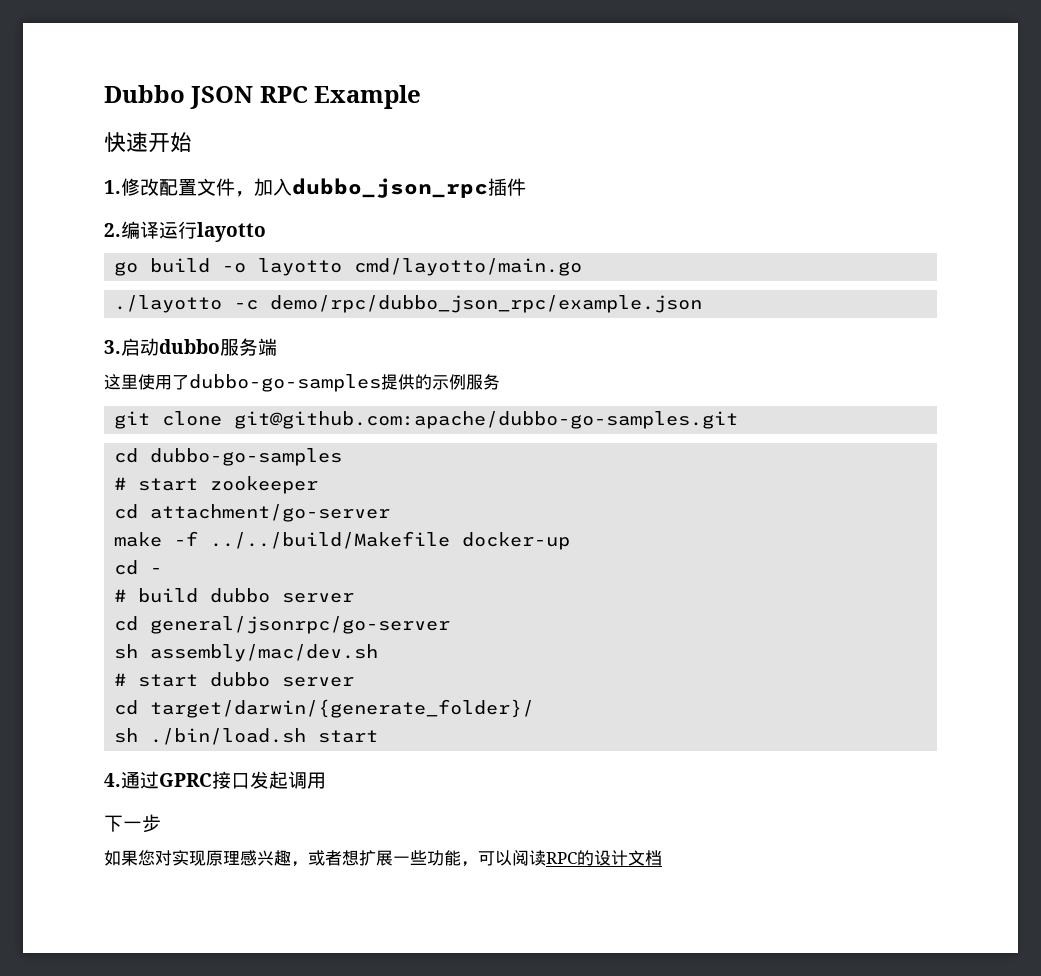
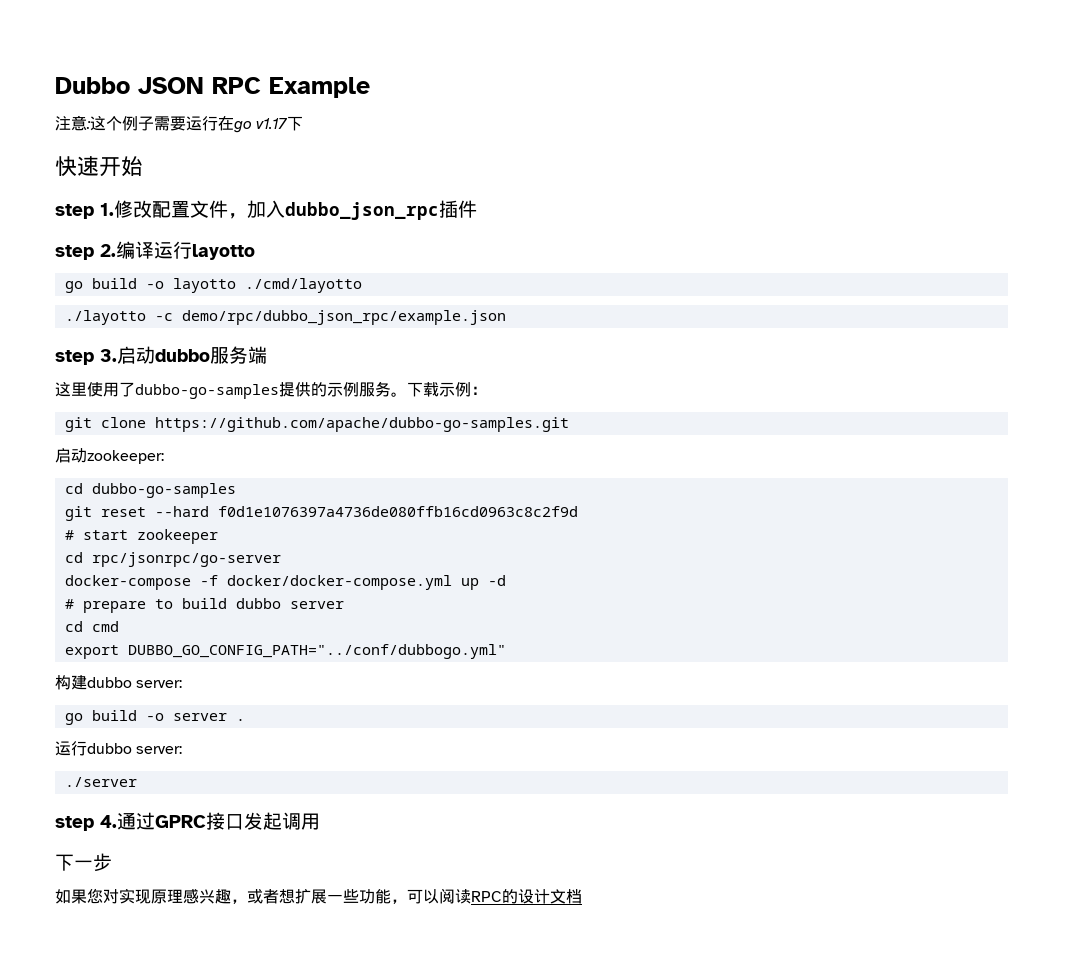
+ 注意:这个例子需要运行在go v1.17下
- 1.修改配置文件，加入dubbo_json_rpc插件
+ step 1.修改配置文件，加入dubbo_json_rpc插件
- 2.编译运行layotto
+ step 2.编译运行layotto
- go build -o layotto cmd/layotto/main.go
+ go build -o layotto ./cmd/layotto
- 3.启动dubbo服务端
+ step 3.启动dubbo服务端
- 这里使用了dubbo-go-samples提供的示例服务
+ 这里使用了dubbo-go-samples提供的示例服务。下载示例：
- git clone git@github.com:apache/dubbo-go-samples.git
+ git clone https://github.com/apache/dubbo-go-samples.git
+ 启动zookeeper:
+ git reset --hard f0d1e1076397a4736de080ffb16cd0963c8c2f9d
- cd attachment/go-server
- make -f ../../build/Makefile docker-up
- cd -
- # build dubbo server
+ cd rpc/jsonrpc/go-server
+ docker-compose -f docker/docker-compose.yml up -d
+ # prepare to build dubbo server
- cd general/jsonrpc/go-server
- sh assembly/mac/dev.sh
- # start dubbo server
- cd target/darwin/{generate_folder}/
- sh ./bin/load.sh start
- 4.通过GPRC接口发起调用
+ cd cmd
+ export DUBBO_GO_CONFIG_PATH="../conf/dubbogo.yml"
+ 构建dubbo server:
+ go build -o server .
+ 运行dubbo server:
+ ./server
+ step 4.通过GPRC接口发起调用

